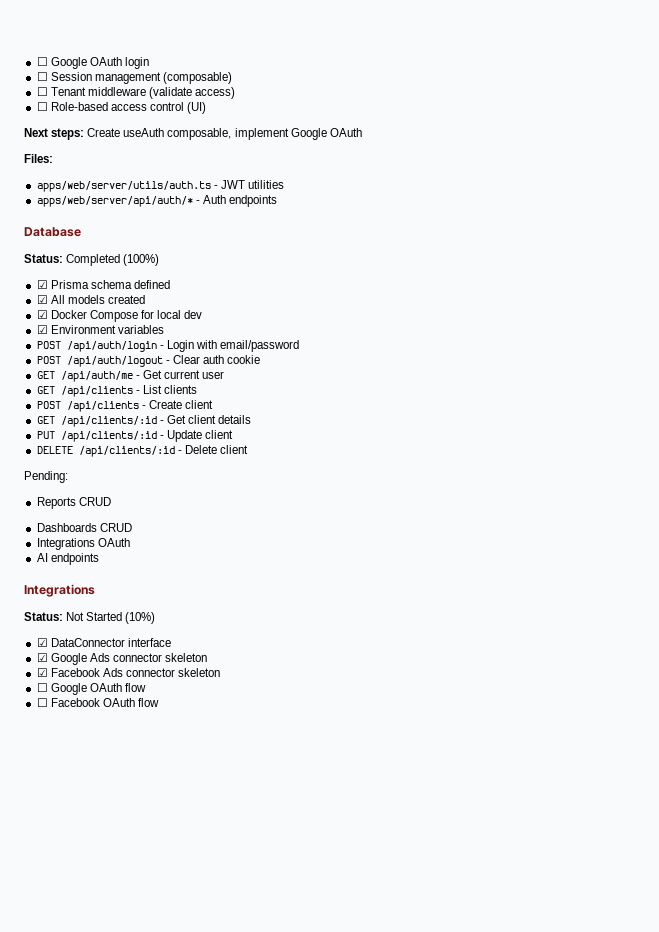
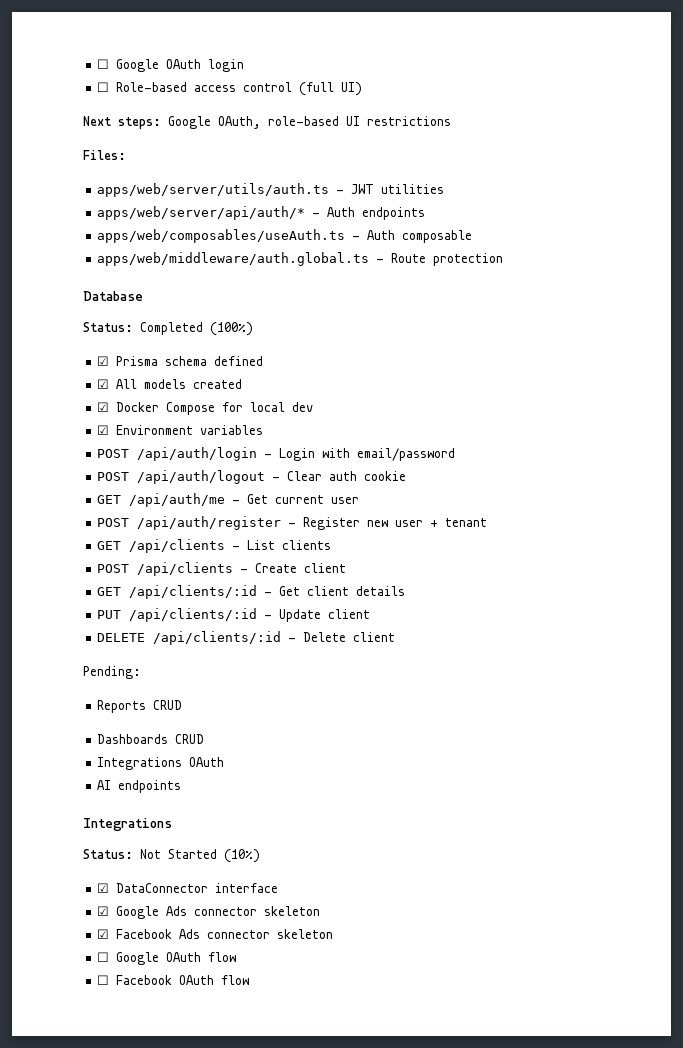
- ☐ Session management (composable)
- ☐ Tenant middleware (validate access)
- ☐ Role-based access control (UI)
+ ☐ Role-based access control (full UI)
- Next steps: Create useAuth composable, implement Google OAuth
+ Next steps: Google OAuth, role-based UI restrictions
+ apps/web/composables/useAuth.ts - Auth composable
+ apps/web/middleware/auth.global.ts - Route protection
+ POST /api/auth/register - Register new user + tenant

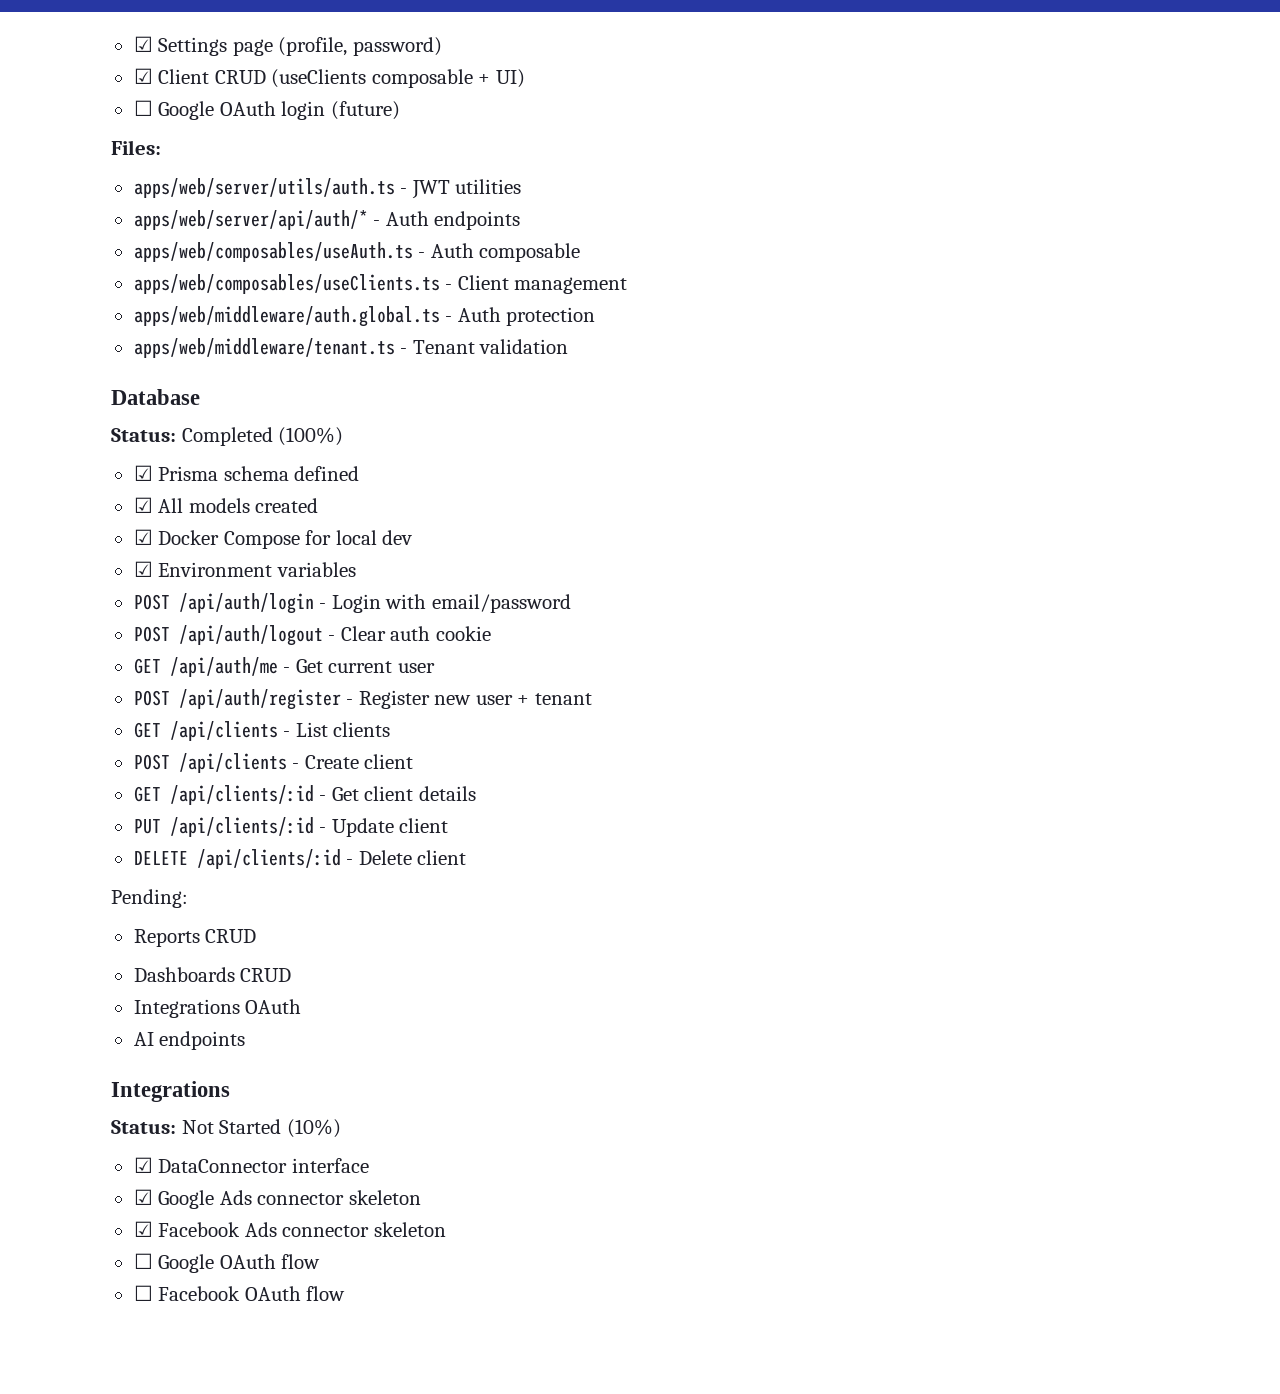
- ☐ Google OAuth login
- ☐ Role-based access control (full UI)
- Next steps: Google OAuth, role-based UI restrictions
+ ☑ Settings page (profile, password)
+ ☑ Client CRUD (useClients composable + UI)
+ ☐ Google OAuth login (future)
+ apps/web/composables/useClients.ts - Client management
- apps/web/middleware/auth.global.ts - Route protection
+ apps/web/middleware/auth.global.ts - Auth protection
+ apps/web/middleware/tenant.ts - Tenant validation

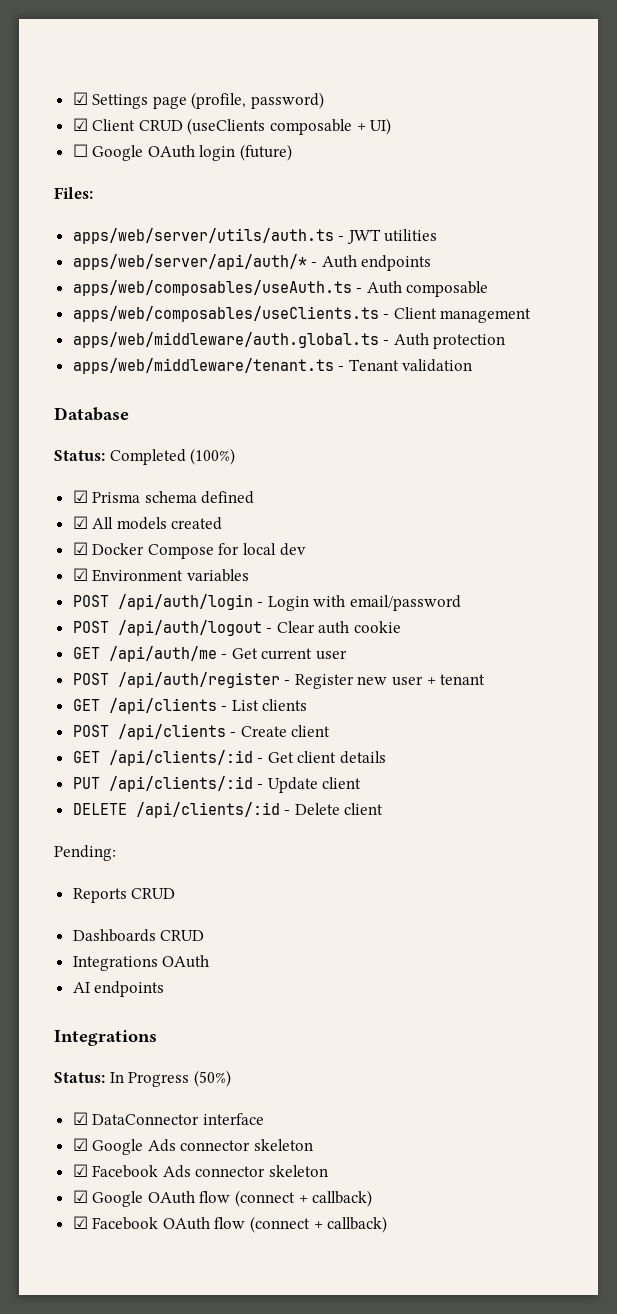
- Status: Not Started (10%)
+ Status: In Progress (50%)
- ☐ Google OAuth flow
- ☐ Facebook OAuth flow
+ ☑ Google OAuth flow (connect + callback)
+ ☑ Facebook OAuth flow (connect + callback)

